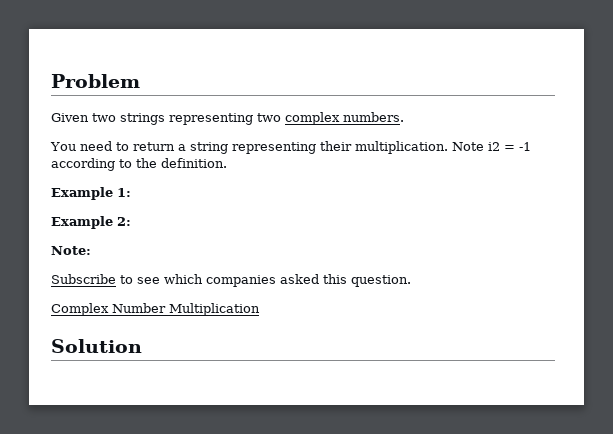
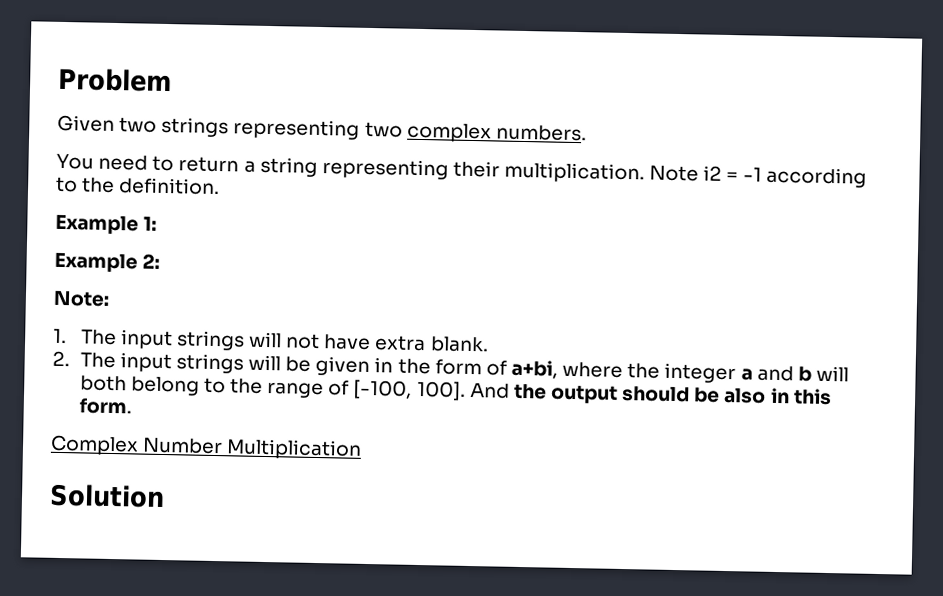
- Subscribe to see which companies asked this question.
+ 1. The input strings will not have extra blank.
+ 2. The input strings will be given in the form of a+bi, where the integer a and b will both belong to the range of [-100, 100]. And the output should be also in this form.

